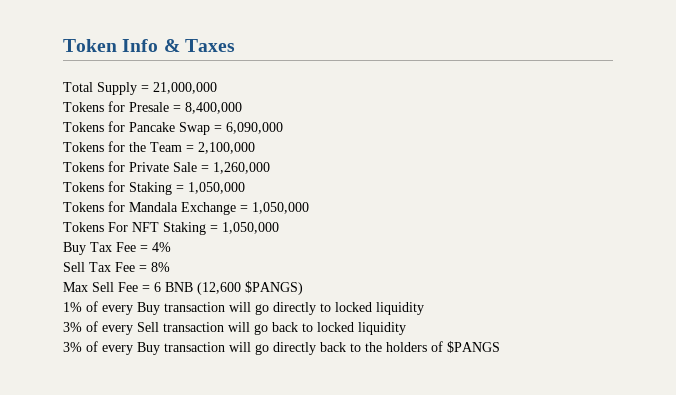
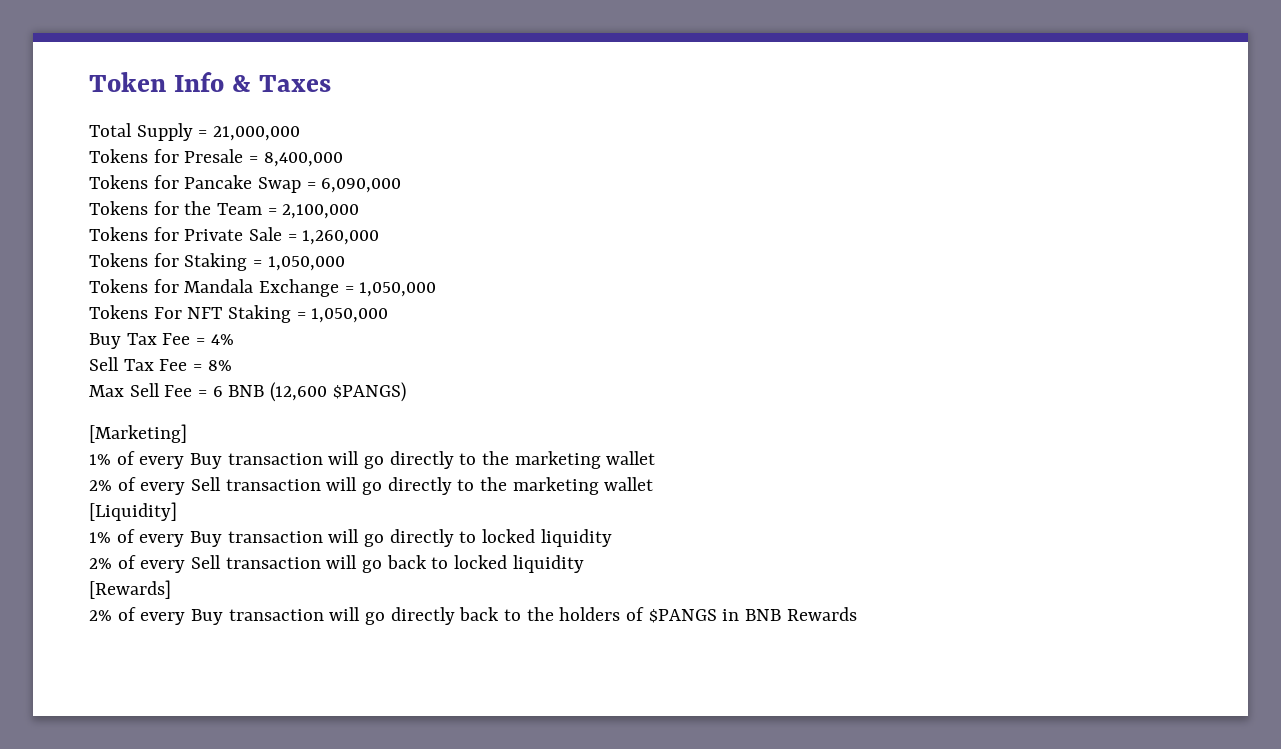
+ [Marketing]
+ 1% of every Buy transaction will go directly to the marketing wallet
+ 2% of every Sell transaction will go directly to the marketing wallet
+ [Liquidity]
- 3% of every Sell transaction will go back to locked liquidity
+ 2% of every Sell transaction will go back to locked liquidity
- 3% of every Buy transaction will go directly back to the holders of $PANGS
+ [Rewards]
+ 2% of every Buy transaction will go directly back to the holders of $PANGS in BNB Rewards

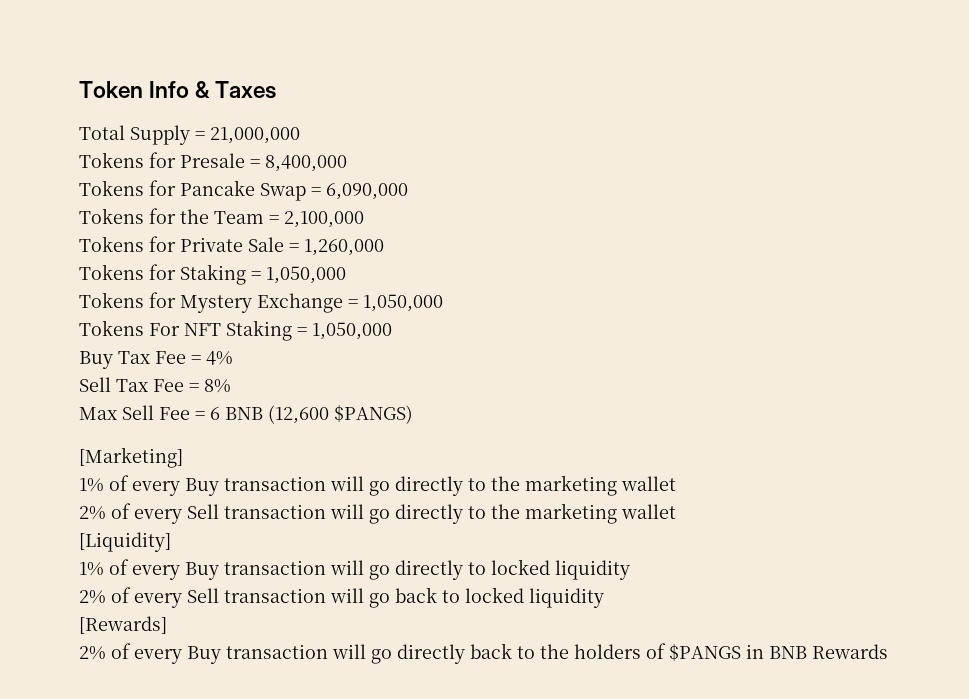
- Tokens for Mandala Exchange = 1,050,000
+ Tokens for Mystery Exchange = 1,050,000

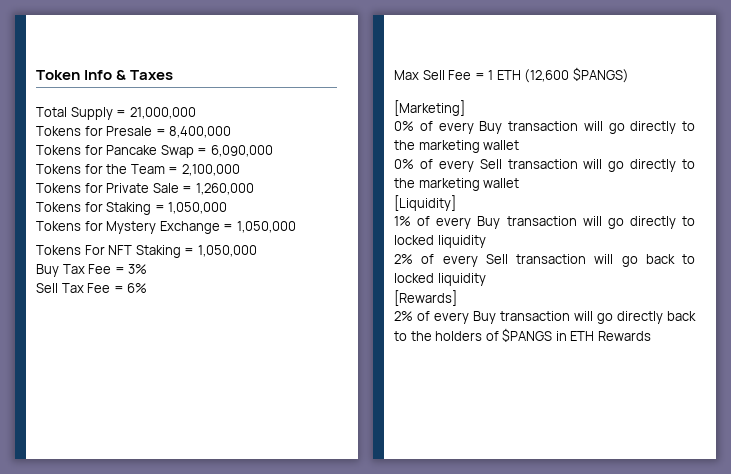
- Buy Tax Fee = 4%
+ Buy Tax Fee = 3%
- Sell Tax Fee = 8%
+ Sell Tax Fee = 6%
- Max Sell Fee = 6 BNB (12,600 $PANGS)
+ Max Sell Fee = 1 ETH (12,600 $PANGS)
- 1% of every Buy transaction will go directly to the marketing wallet
+ 0% of every Buy transaction will go directly to the marketing wallet
- 2% of every Sell transaction will go directly to the marketing wallet
+ 0% of every Sell transaction will go directly to the marketing wallet
- 2% of every Buy transaction will go directly back to the holders of $PANGS in BNB Rewards
+ 2% of every Buy transaction will go directly back to the holders of $PANGS in ETH Rewards

